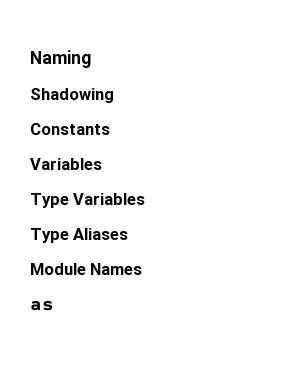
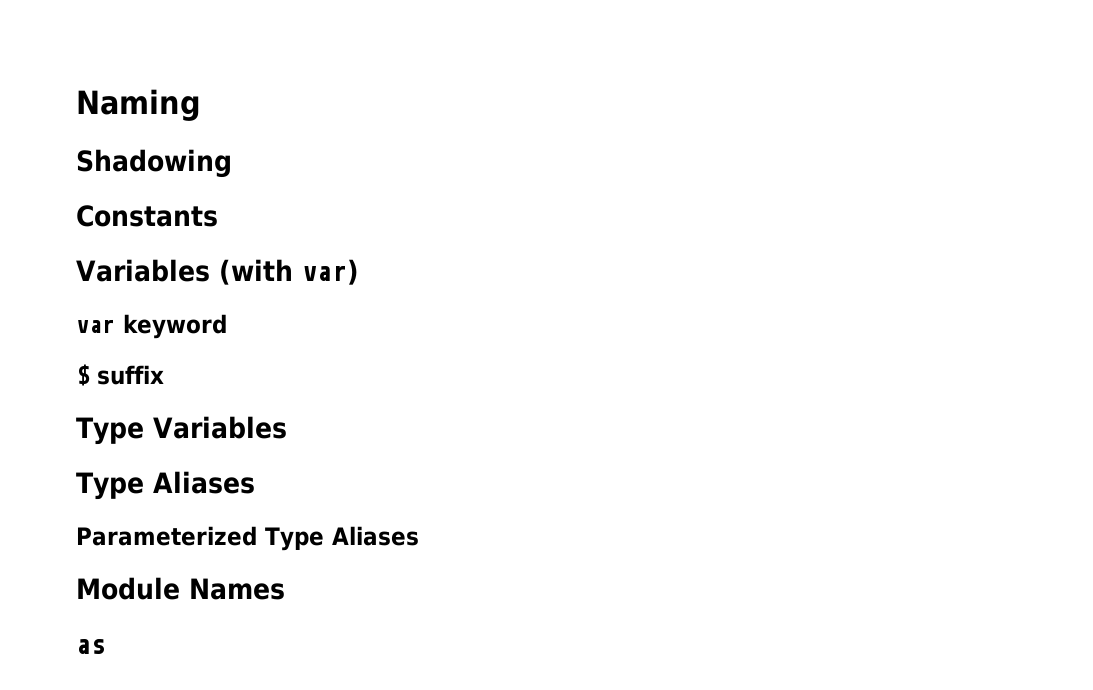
  Constants
- Variables
+ Variables (with var)
+ var keyword
+ $ suffix
+ Parameterized Type Aliases

